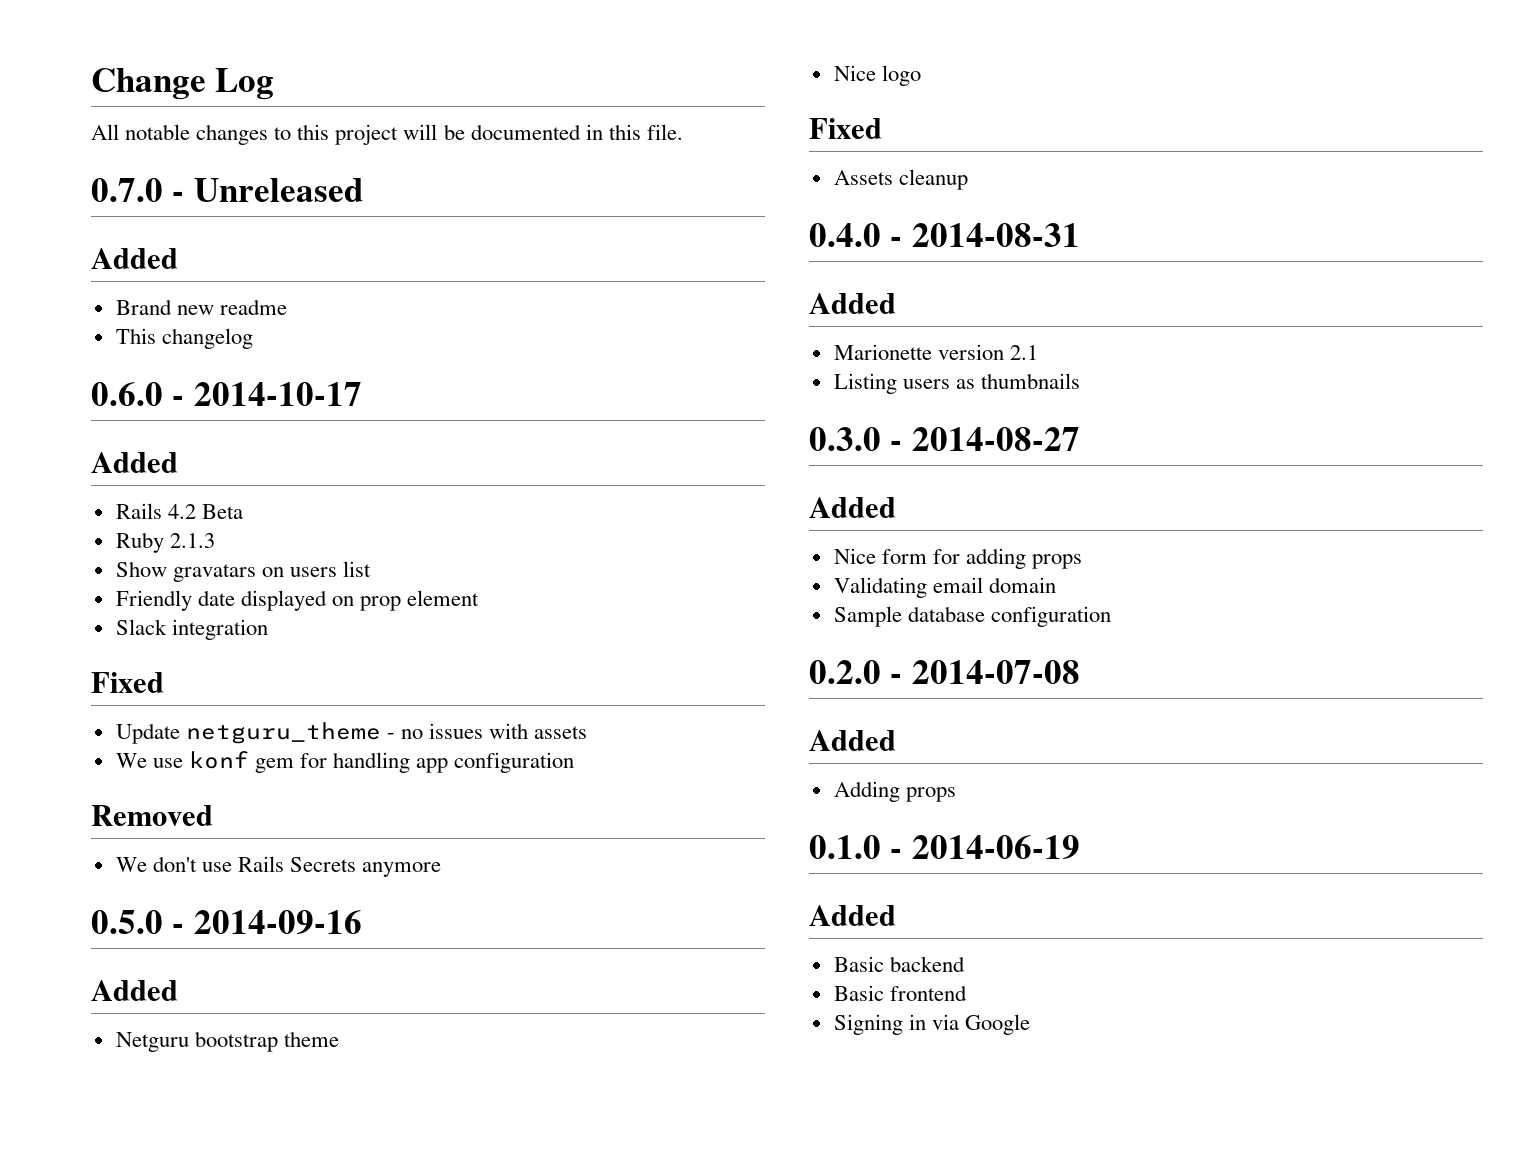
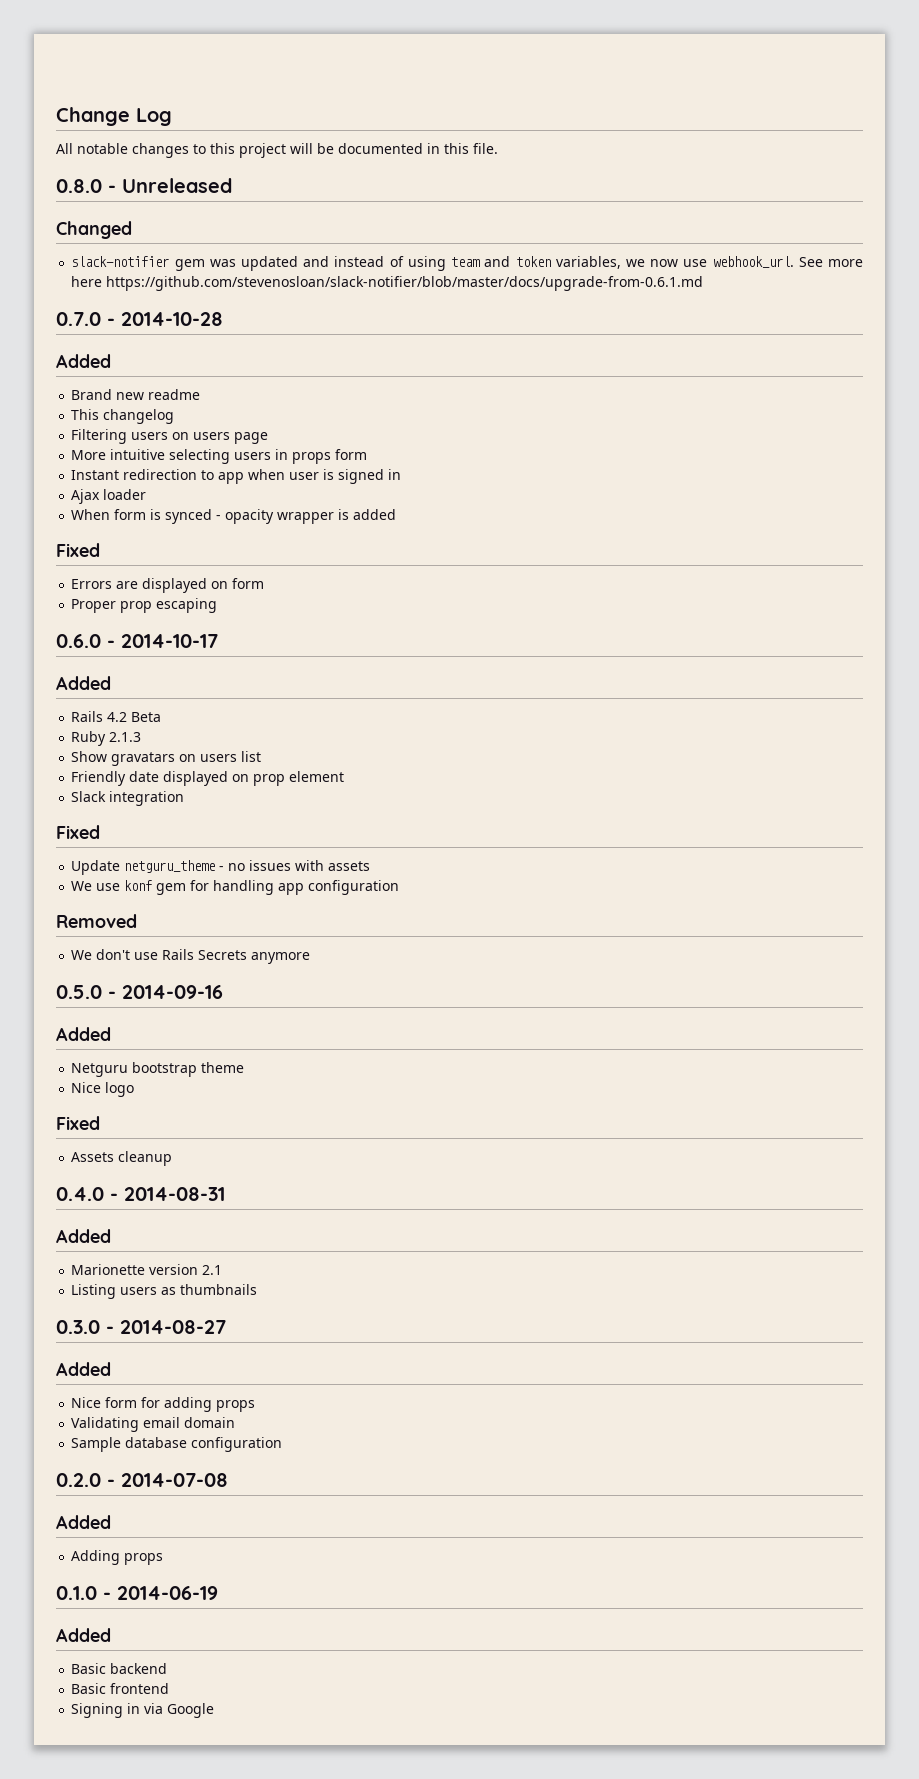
+ 0.8.0 - Unreleased
+ Changed
+ slack-notifier gem was updated and instead of using team and token variables, we now use webhook_url. See more here https://github.com/stevenosloan/slack-notifier/blob/master/docs/upgrade-from-0.6.1.md
- 0.7.0 - Unreleased
+ 0.7.0 - 2014-10-28
+ Filtering users on users page
+ More intuitive selecting users in props form
+ Instant redirection to app when user is signed in
+ Ajax loader
+ When form is synced - opacity wrapper is added
+ Fixed
+ Errors are displayed on form
+ Proper prop escaping

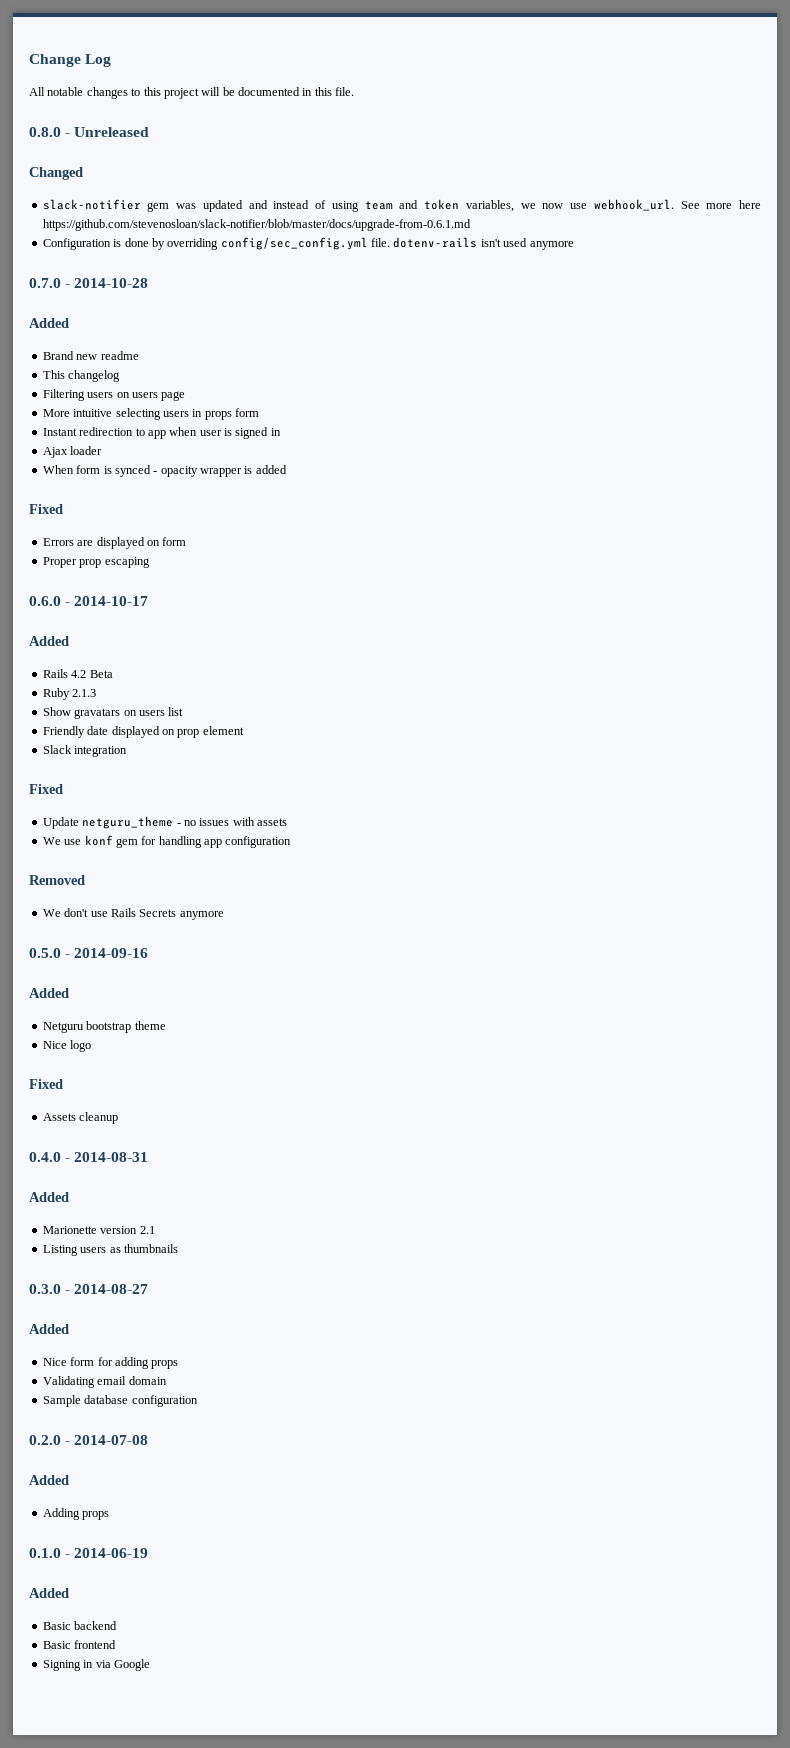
+ Configuration is done by overriding config/sec_config.yml file. dotenv-rails isn't used anymore

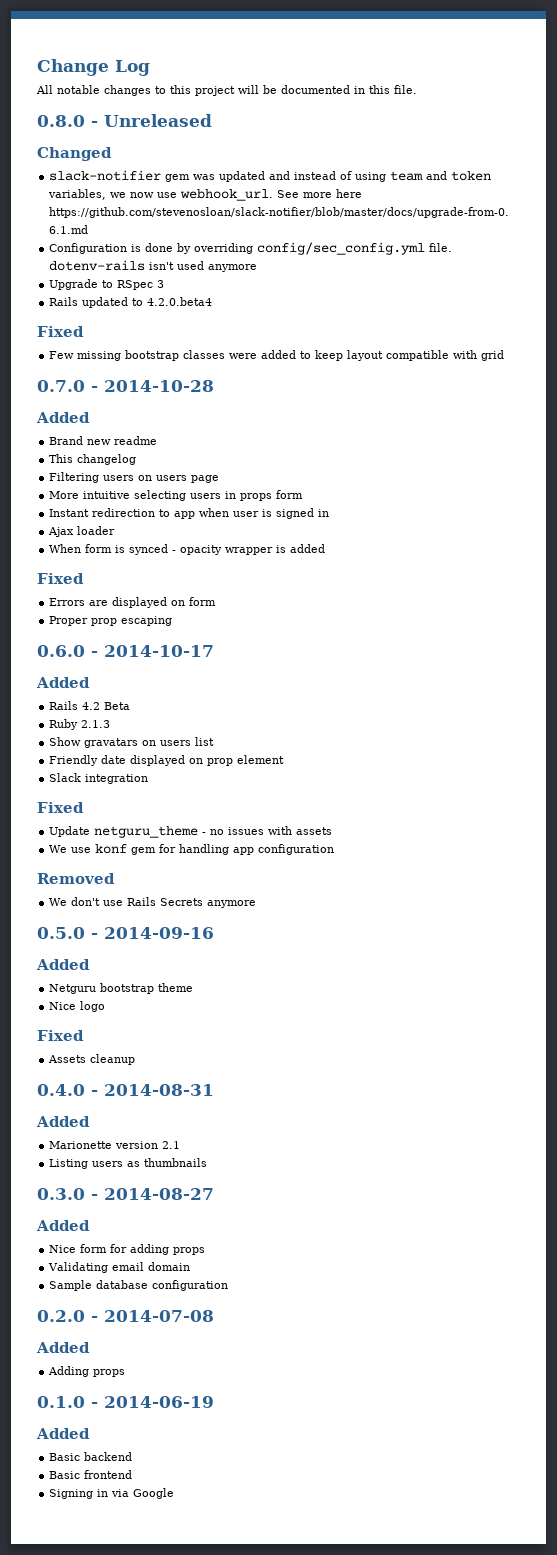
+ Upgrade to RSpec 3
+ Rails updated to 4.2.0.beta4
+ Fixed
+ Few missing bootstrap classes were added to keep layout compatible with grid

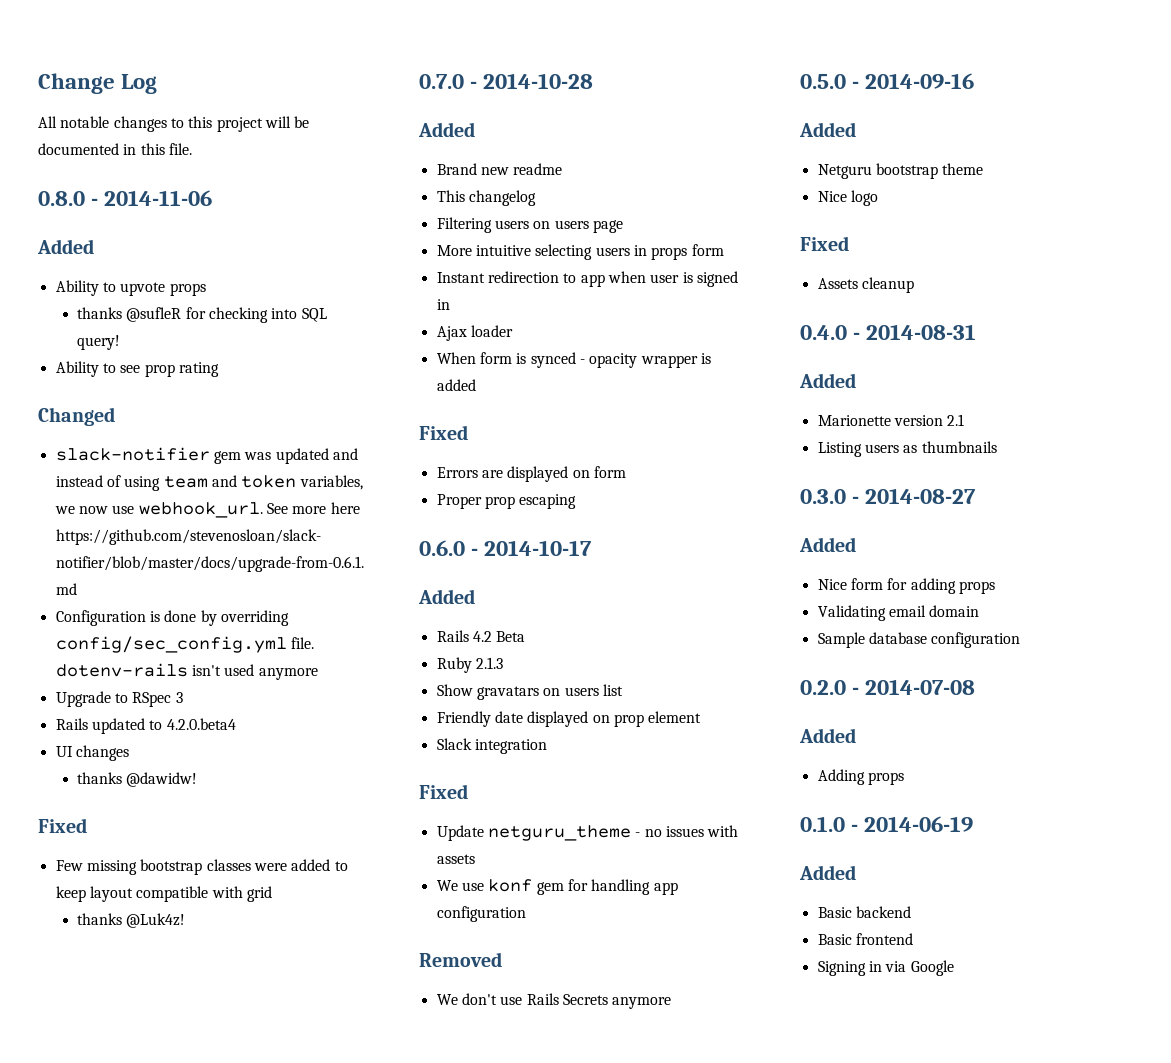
- 0.8.0 - Unreleased
+ 0.8.0 - 2014-11-06
+ Added
+ Ability to upvote props
+ thanks @sufleR for checking into SQL query!
+ Ability to see prop rating
+ UI changes
+ thanks @dawidw!
+ thanks @Luk4z!

